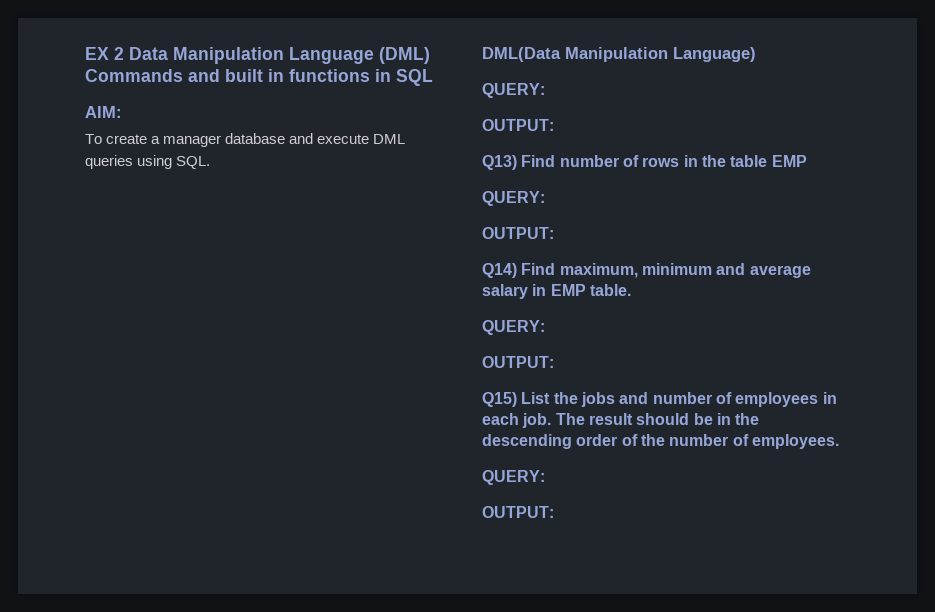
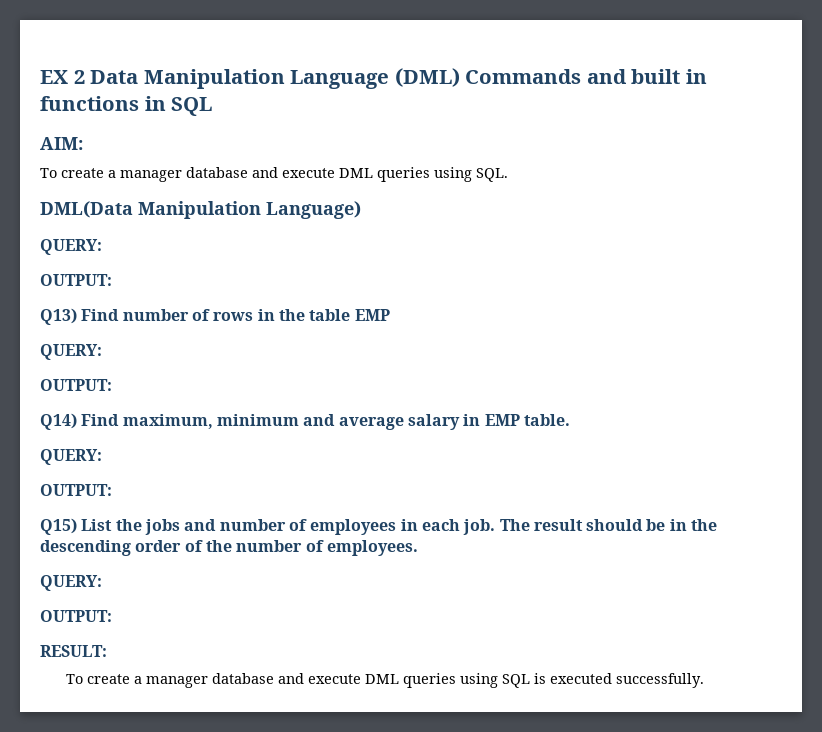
+ RESULT:
+ To create a manager database and execute DML queries using SQL is executed successfully.

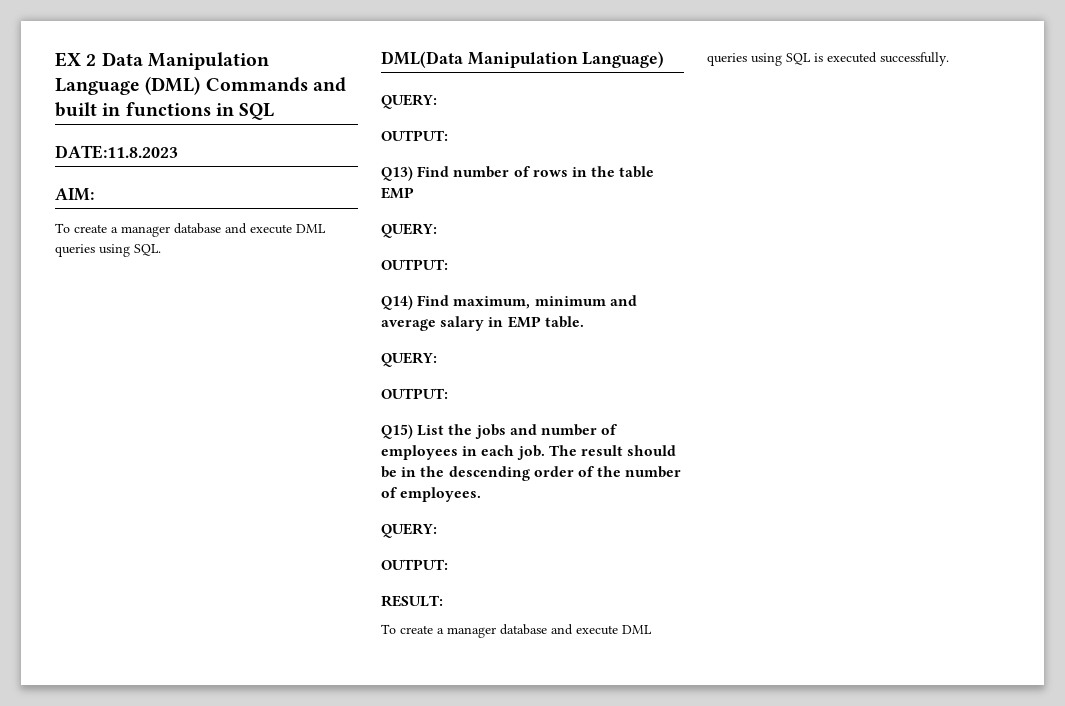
+ DATE:11.8.2023

